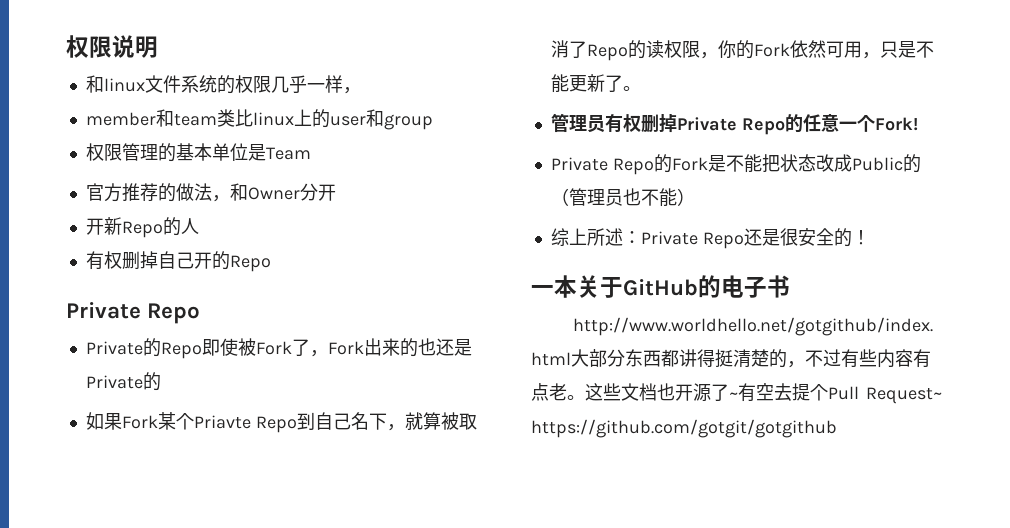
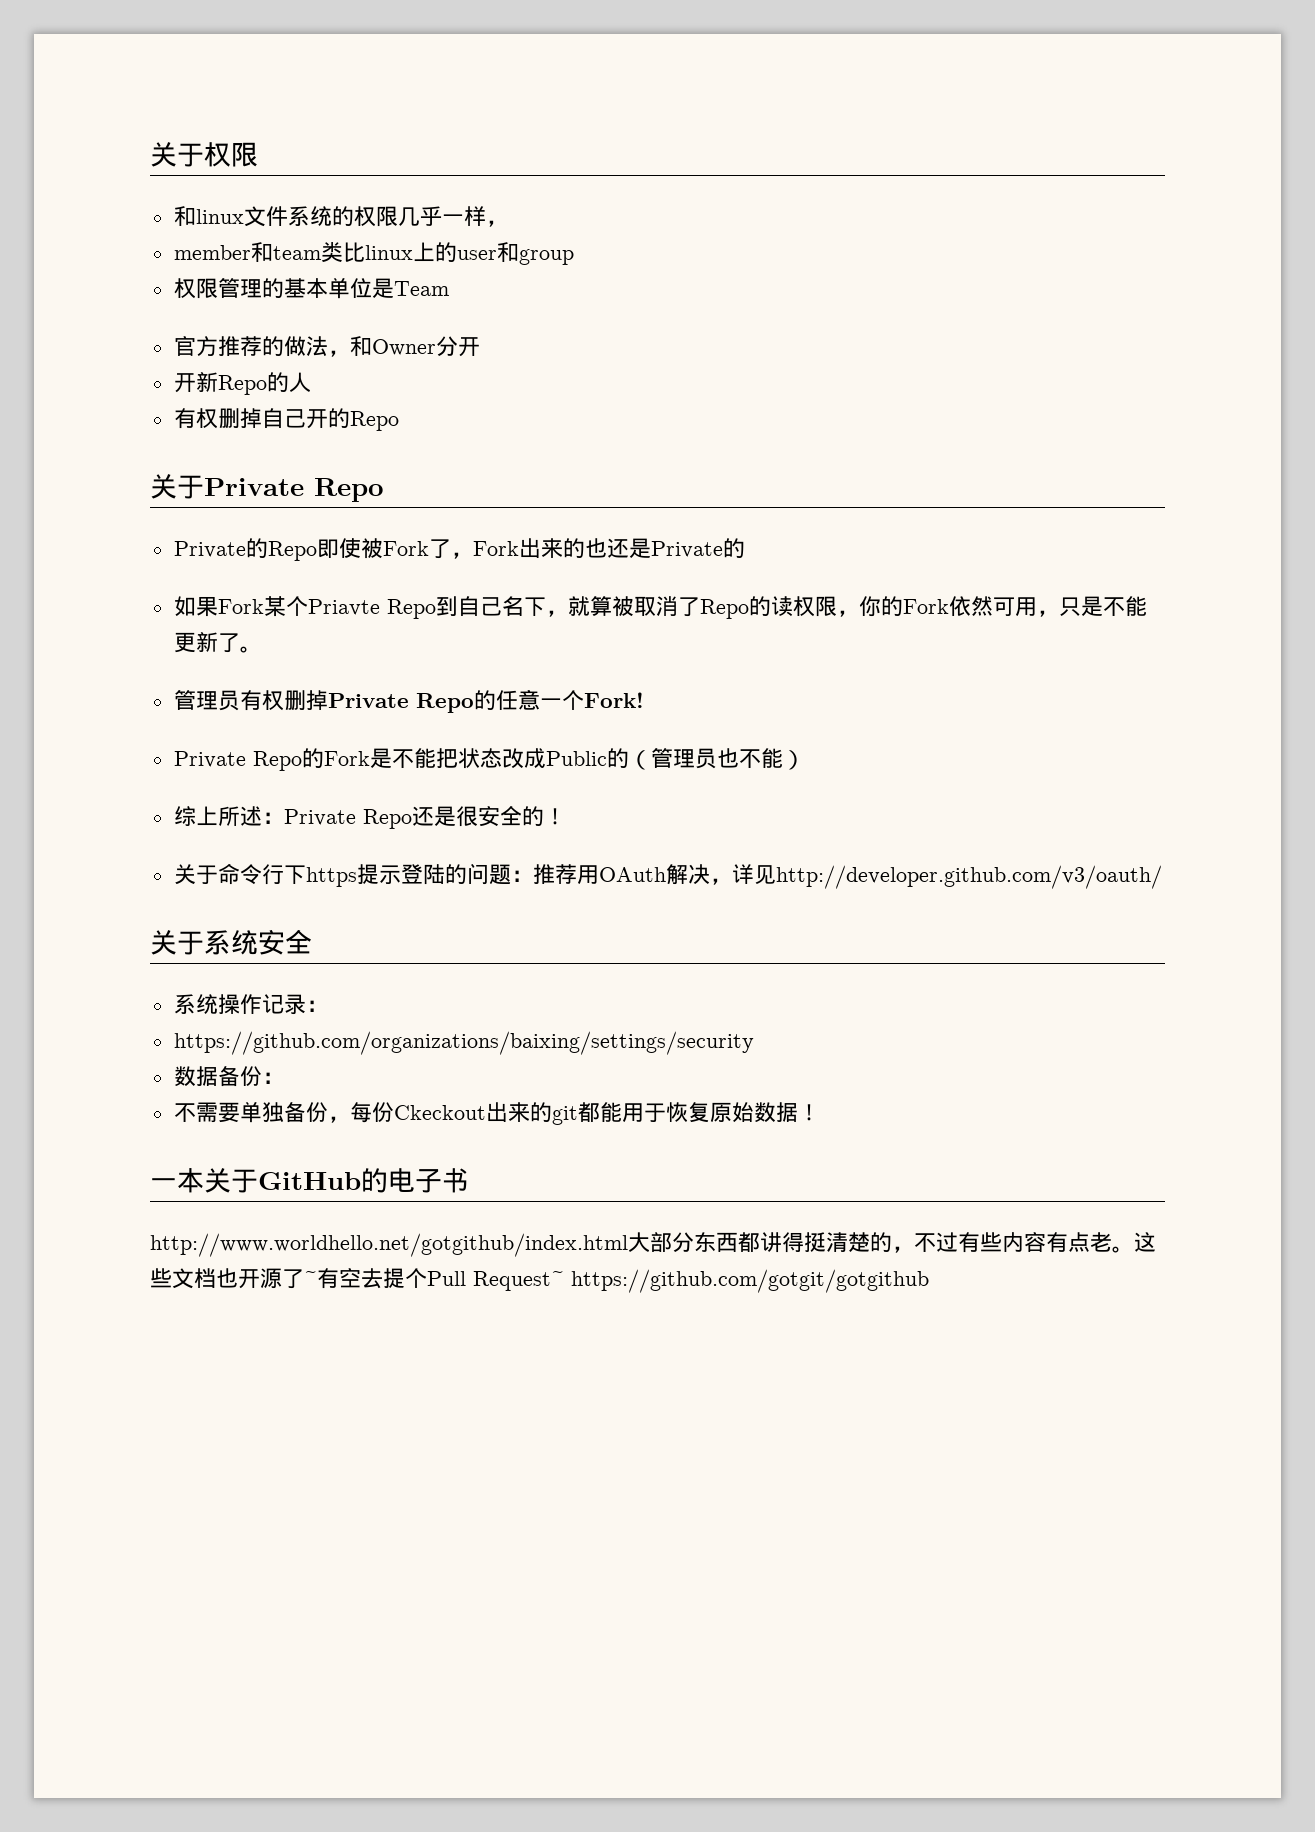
- 权限说明
+ 关于权限
  有权删掉自己开的Repo
- Private Repo
+ 关于Private Repo
+ 关于命令行下https提示登陆的问题：推荐用OAuth解决，详见http://developer.github.com/v3/oauth/
+ 关于系统安全
+ 系统操作记录：
+ https://github.com/organizations/baixing/settings/security
+ 数据备份：
+ 不需要单独备份，每份Ckeckout出来的git都能用于恢复原始数据！

